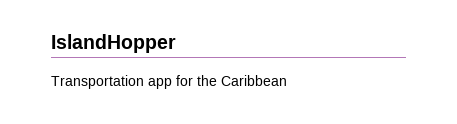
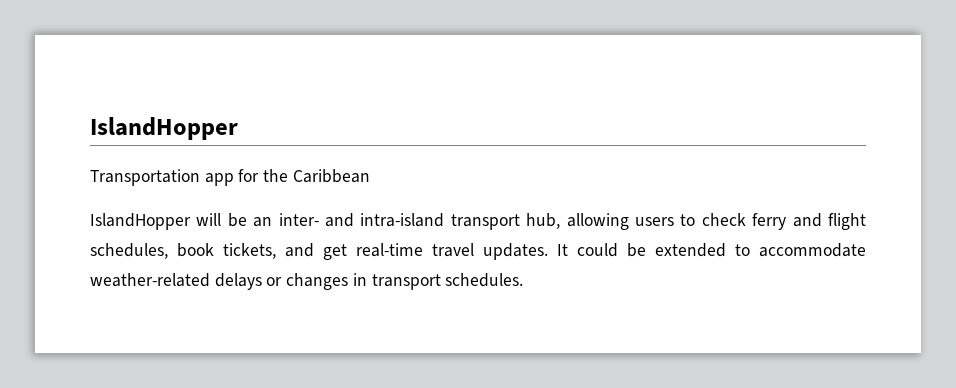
+ IslandHopper will be an inter- and intra-island transport hub, allowing users to check ferry and flight schedules, book tickets, and get real-time travel updates. It could be extended to accommodate weather-related delays or changes in transport schedules.

